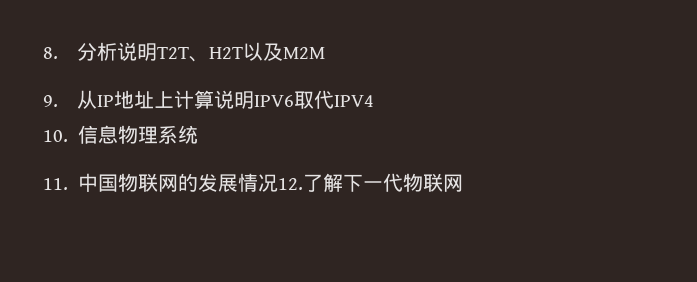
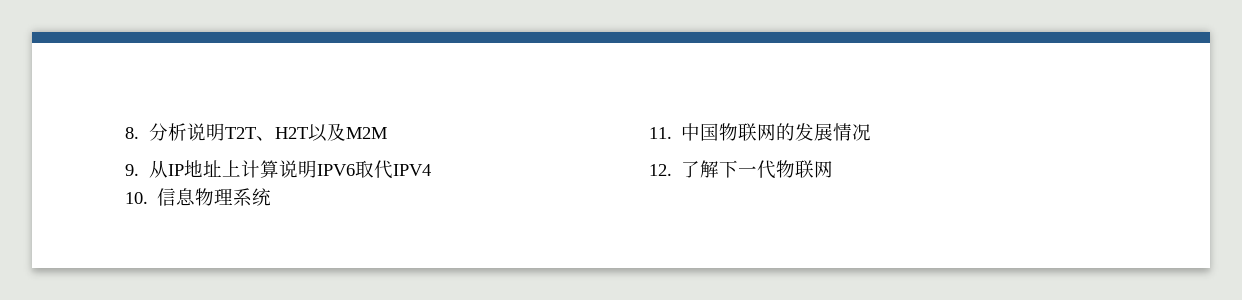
- 11.中国物联网的发展情况12.了解下一代物联网
+ 11.中国物联网的发展情况
+ 12.了解下一代物联网

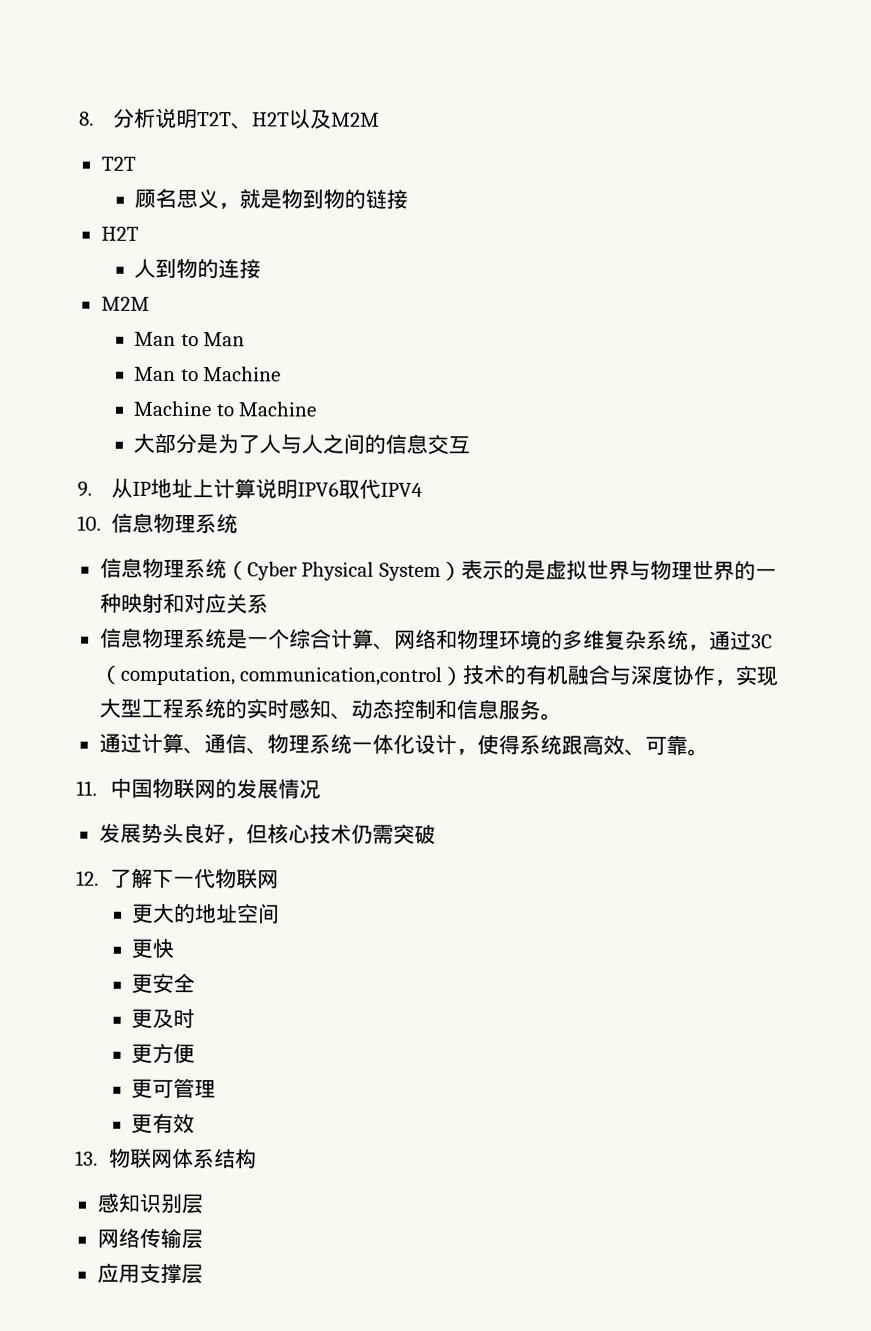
  8.分析说明T2T、H2T以及M2M
+ T2T
+ 顾名思义，就是物到物的链接
+ H2T
+ 人到物的连接
+ M2M
+ Man to Man
+ Man to Machine
+ Machine to Machine
+ 大部分是为了人与人之间的信息交互
+ 信息物理系统（Cyber Physical System）表示的是虚拟世界与物理世界的一种映射和对应关系
+ 信息物理系统是一个综合计算、网络和物理环境的多维复杂系统，通过3C（computation, communication,control）技术的有机融合与深度协作，实现大型工程系统的实时感知、动态控制和信息服务。
+ 通过计算、通信、物理系统一体化设计，使得系统跟高效、可靠。
+ 发展势头良好，但核心技术仍需突破
+ 更大的地址空间
+ 更快
+ 更安全
+ 更及时
+ 更方便
+ 更可管理
+ 更有效
+ 13.物联网体系结构
+ 感知识别层
+ 网络传输层
+ 应用支撑层

